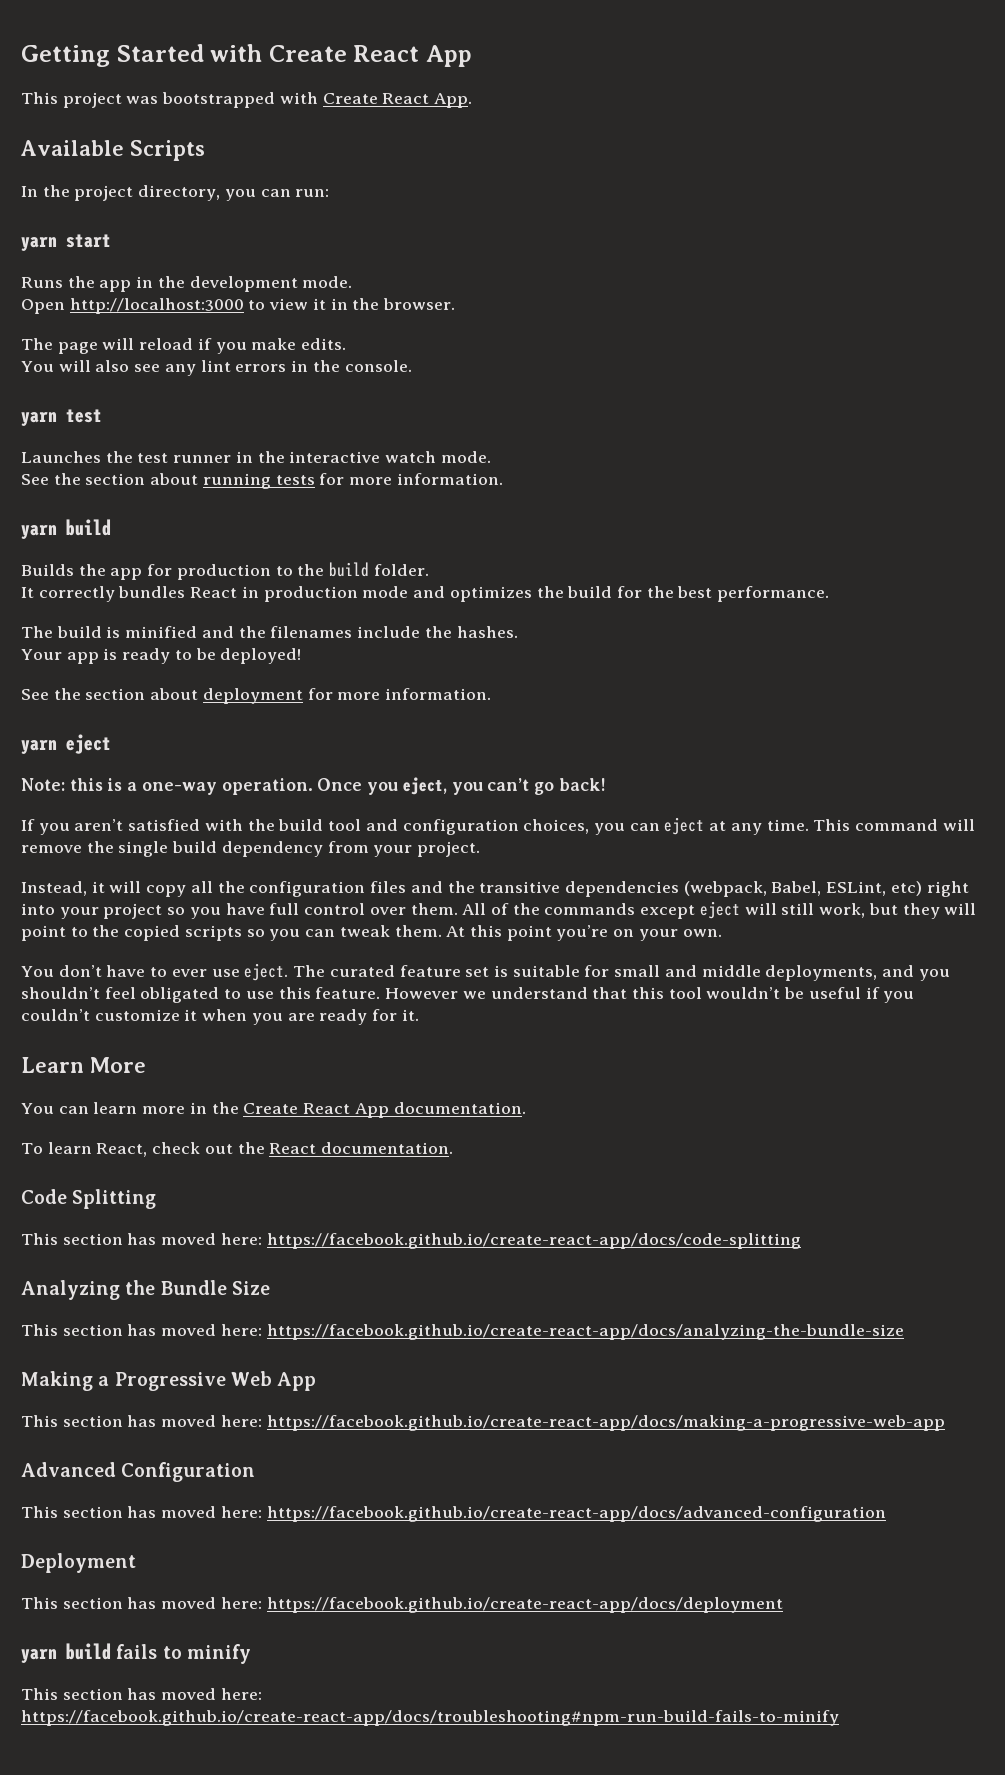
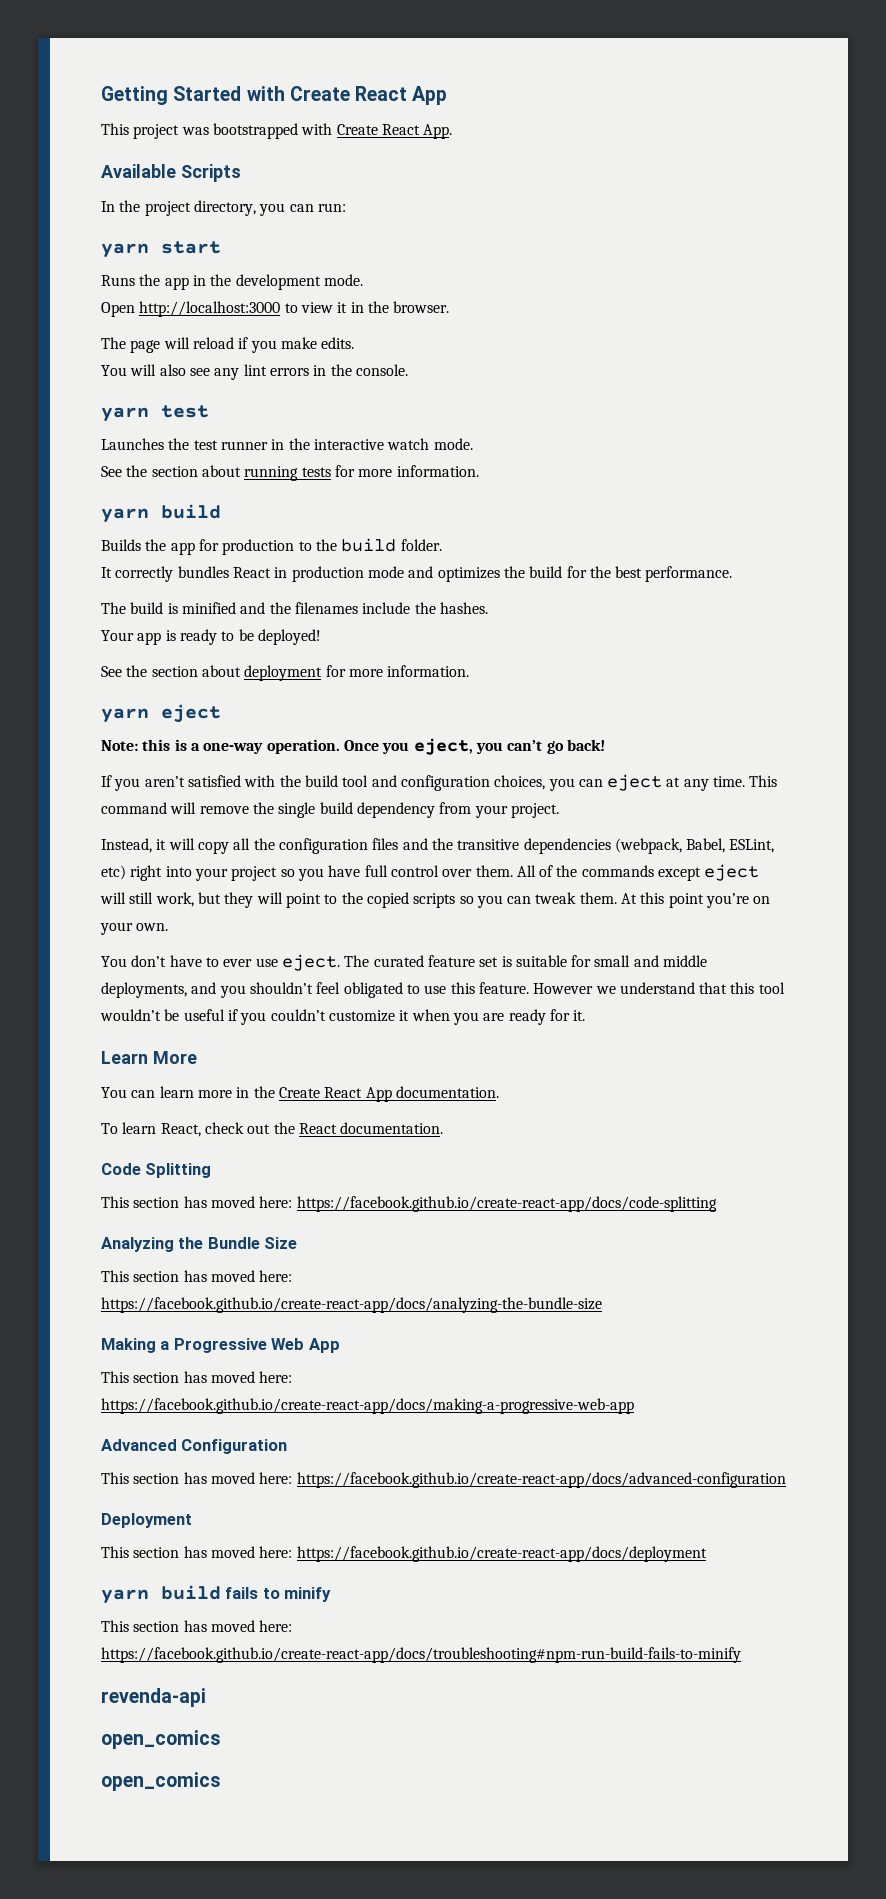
+ revenda-api
+ open_comics
+ open_comics

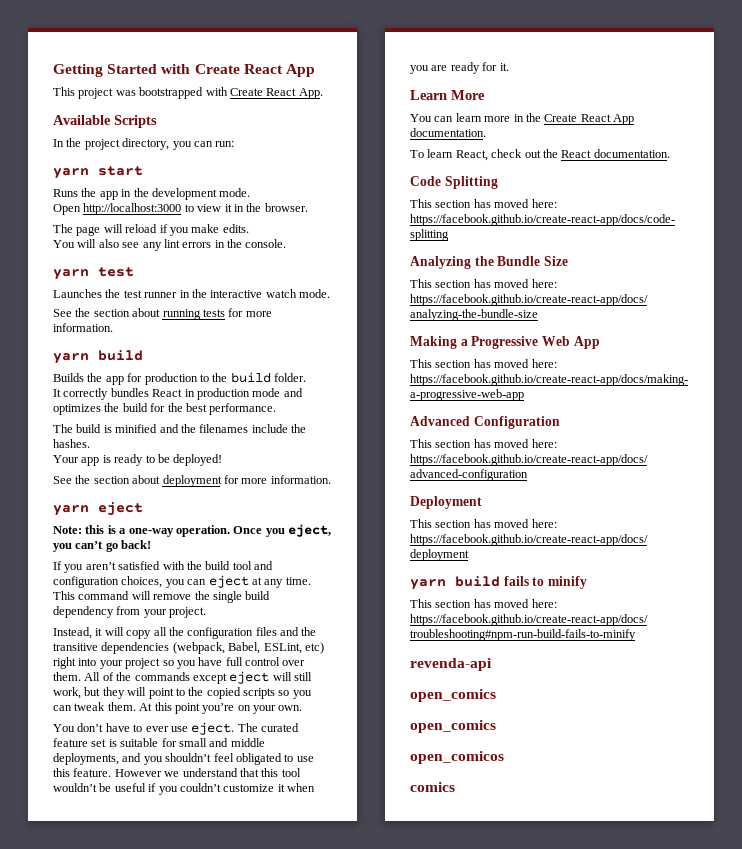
+ open_comicos
+ comics

